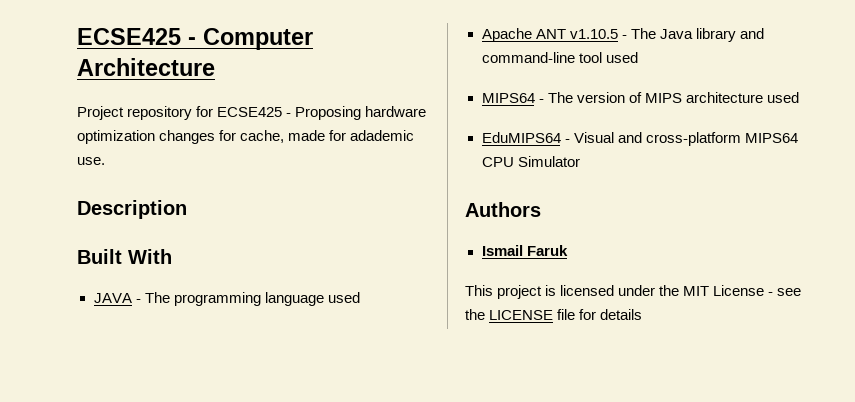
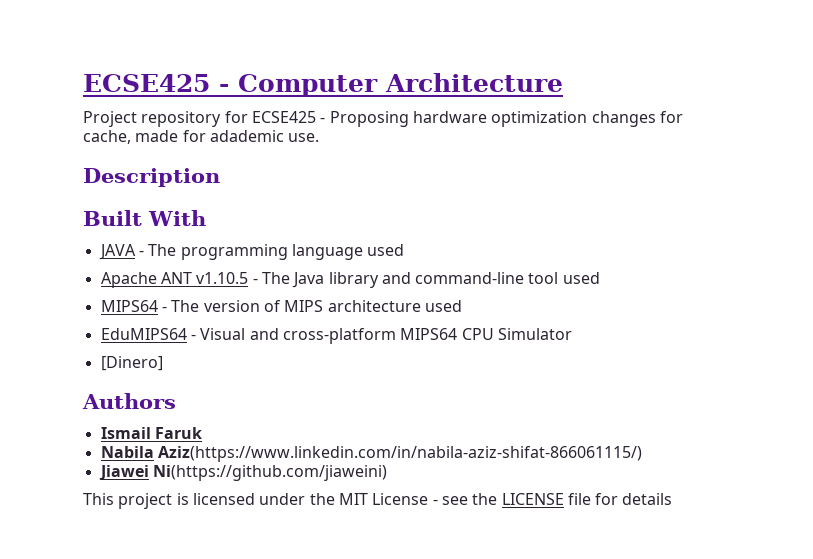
+ [Dinero]
+ Nabila Aziz(https://www.linkedin.com/in/nabila-aziz-shifat-866061115/)
+ Jiawei Ni(https://github.com/jiaweini)

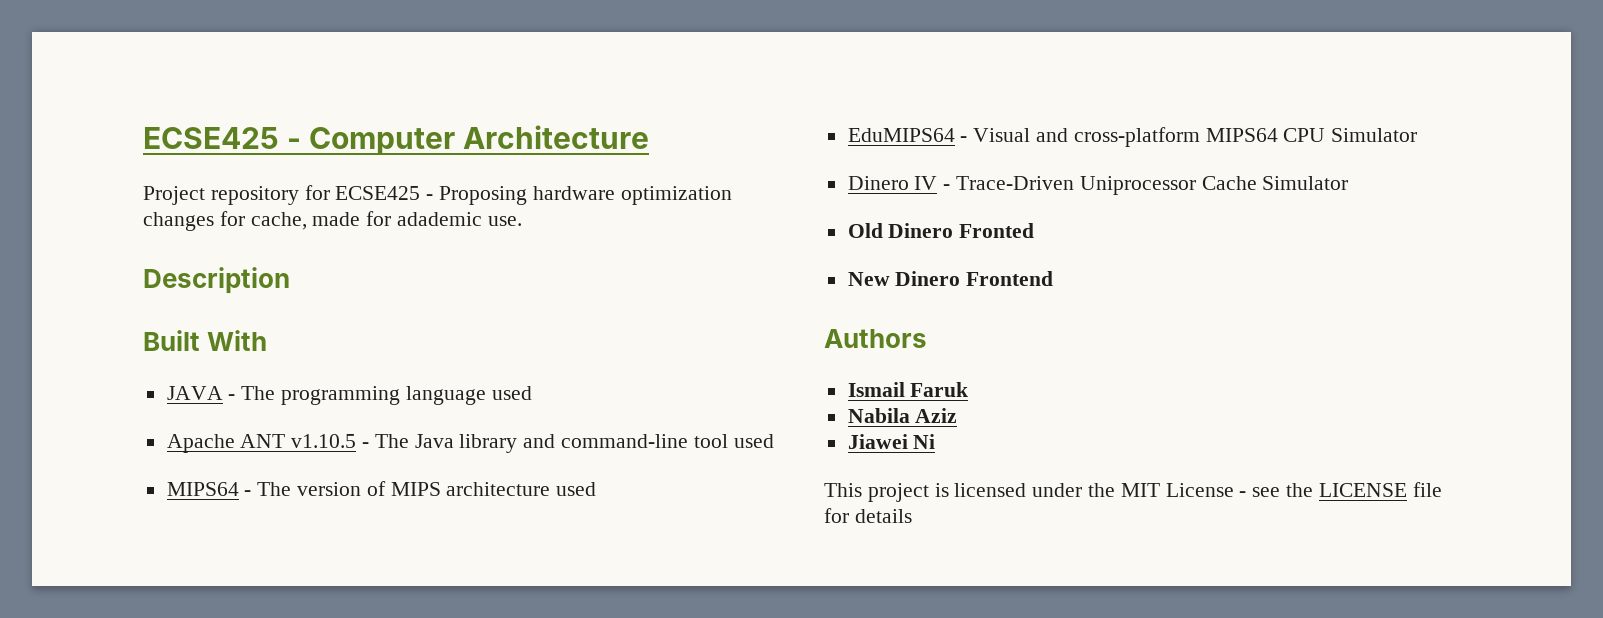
- [Dinero]
+ Dinero IV - Trace-Driven Uniprocessor Cache Simulator
+ Old Dinero Fronted
+ New Dinero Frontend
- Nabila Aziz(https://www.linkedin.com/in/nabila-aziz-shifat-866061115/)
+ Nabila Aziz
- Jiawei Ni(https://github.com/jiaweini)
+ Jiawei Ni

